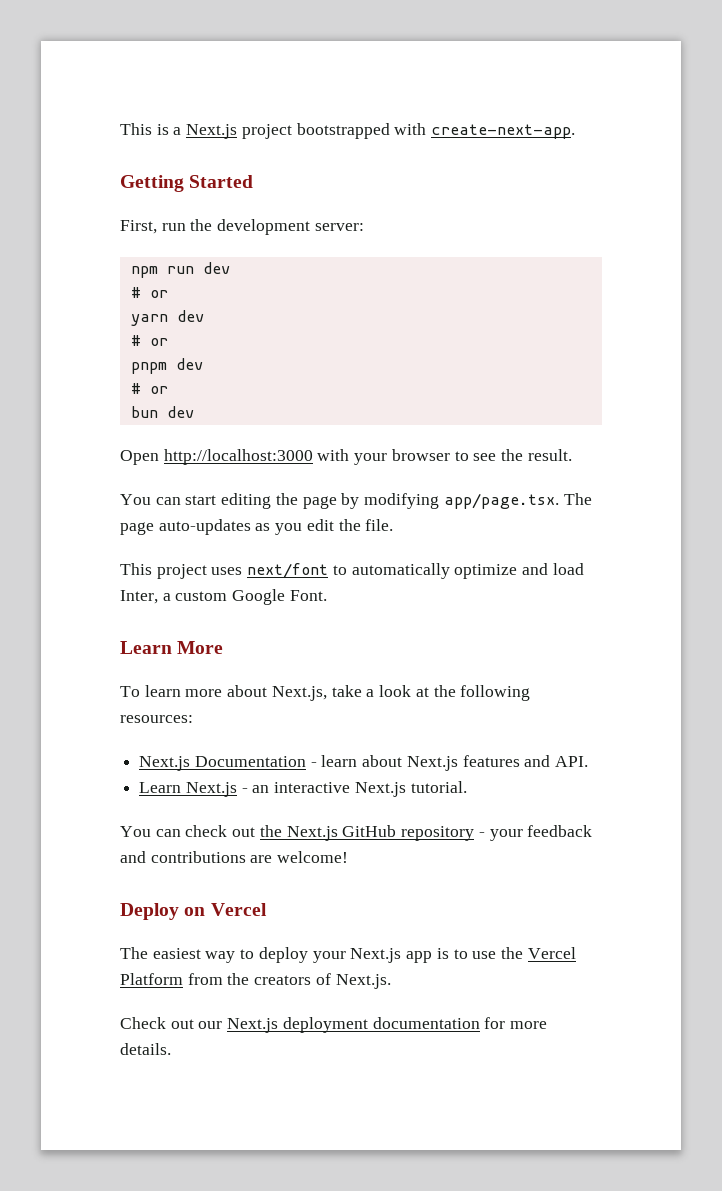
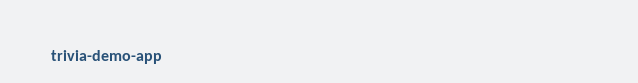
- This is a Next.js project bootstrapped with create-next-app.
- Getting Started
- First, run the development server:
- npm run dev
- # or
- yarn dev
- # or
- pnpm dev
- # or
- bun dev
- Open http://localhost:3000 with your browser to see the result.
- You can start editing the page by modifying app/page.tsx. The page auto-updates as you edit the file.
- This project uses next/font to automatically optimize and load Inter, a custom Google Font.
- Learn More
- To learn more about Next.js, take a look at the following resources:
- Next.js Documentation - learn about Next.js features and API.
- Learn Next.js - an interactive Next.js tutorial.
- You can check out the Next.js GitHub repository - your feedback and contributions are welcome!
- Deploy on Vercel
- The easiest way to deploy your Next.js app is to use the Vercel Platform from the creators of Next.js.
- Check out our Next.js deployment documentation for more details.
+ trivia-demo-app

